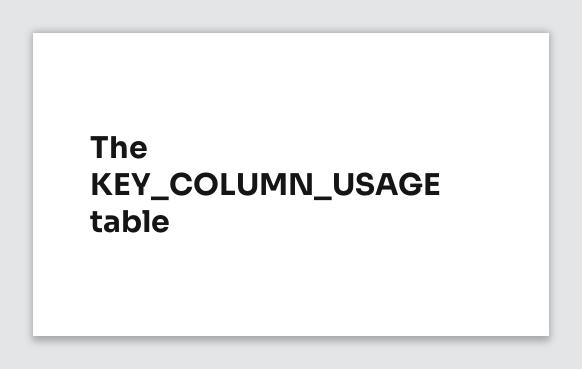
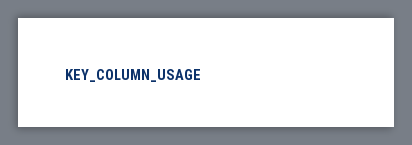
- The KEY_COLUMN_USAGE table
+ KEY_COLUMN_USAGE

